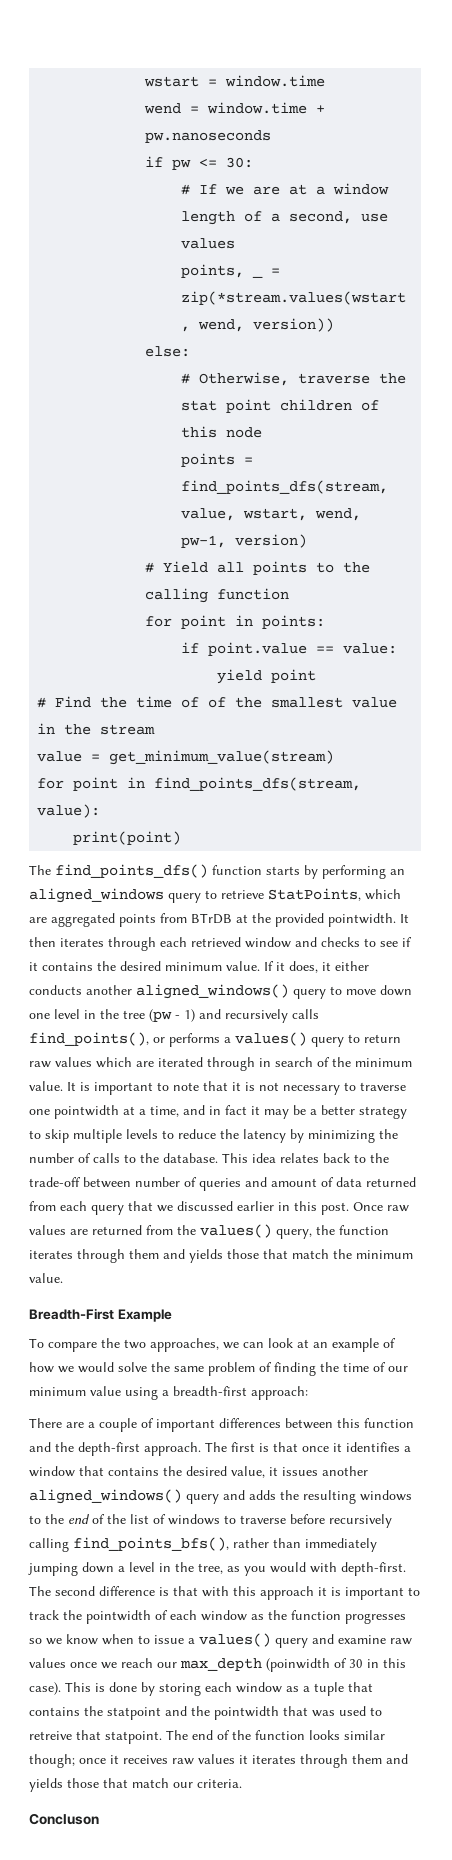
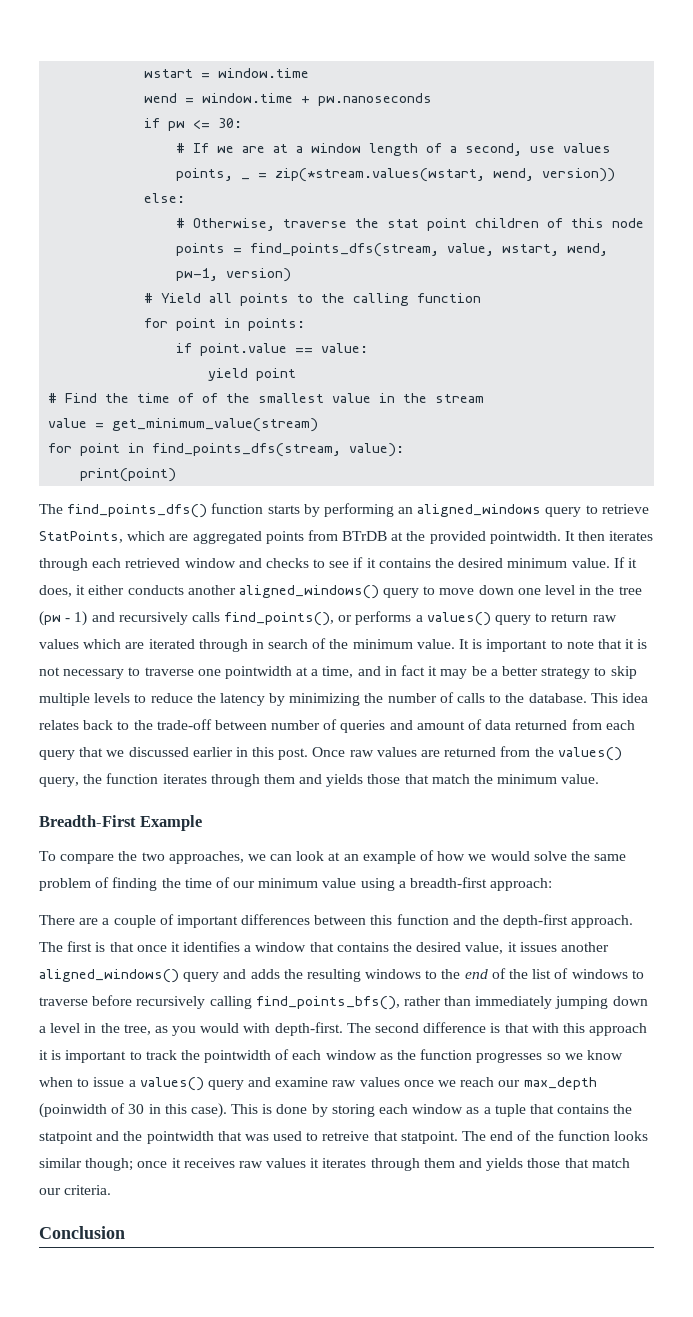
- Concluson
+ Conclusion

